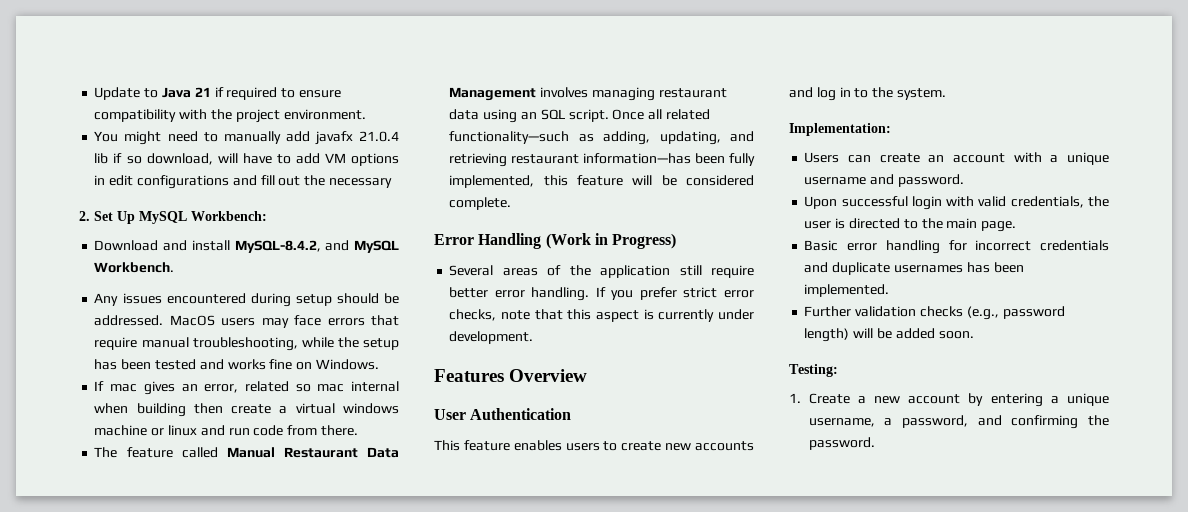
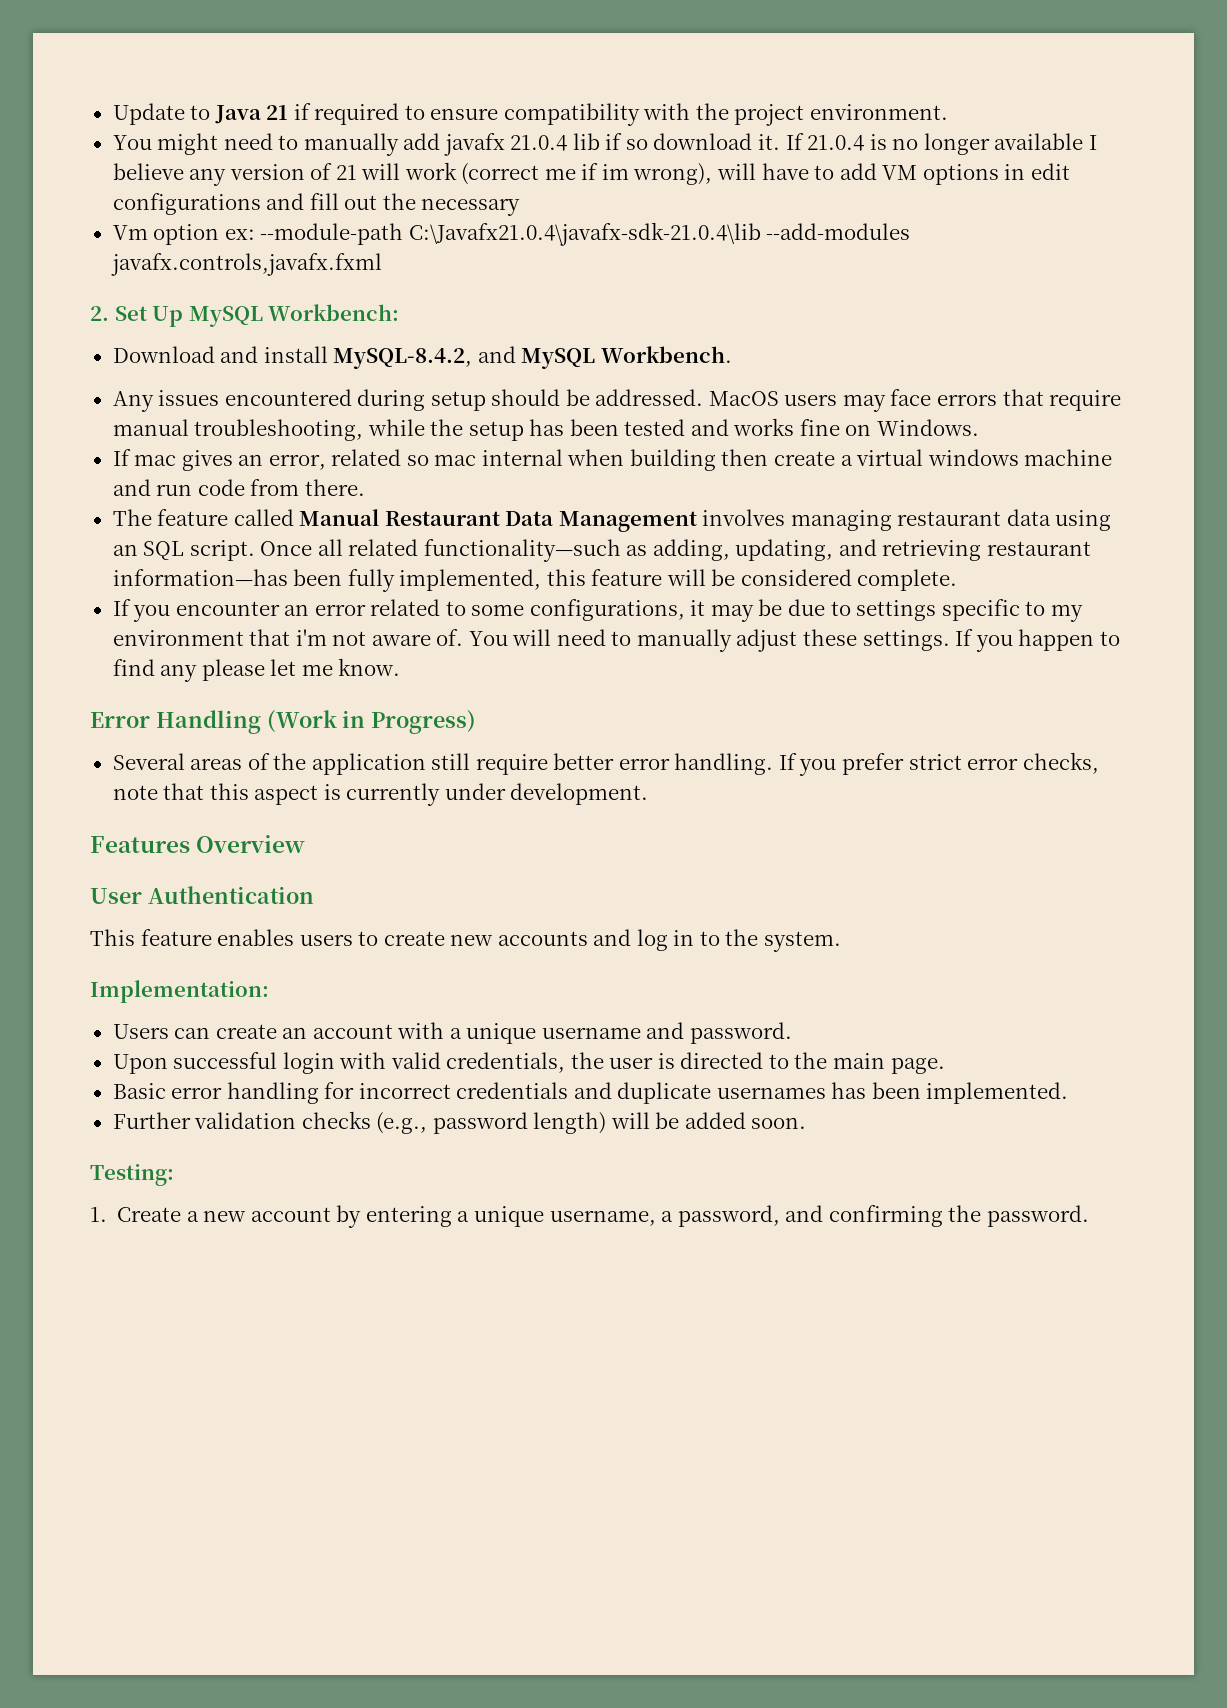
- You might need to manually add javafx 21.0.4 lib if so download, will have to add VM options in edit configurations and fill out the necessary
+ You might need to manually add javafx 21.0.4 lib if so download it. If 21.0.4 is no longer available I believe any version of 21 will work (correct me if im wrong), will have to add VM options in edit configurations and fill out the necessary
+ Vm option ex: --module-path C:\Javafx21.0.4\javafx-sdk-21.0.4\lib --add-modules javafx.controls,javafx.fxml
- If mac gives an error, related so mac internal when building then create a virtual windows machine or linux and run code from there.
+ If mac gives an error, related so mac internal when building then create a virtual windows machine and run code from there.
+ If you encounter an error related to some configurations, it may be due to settings specific to my environment that i'm not aware of. You will need to manually adjust these settings. If you happen to find any please let me know.

